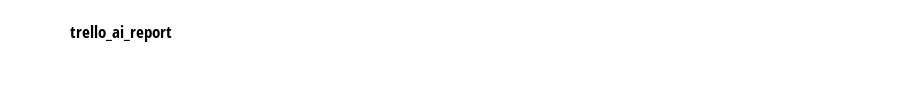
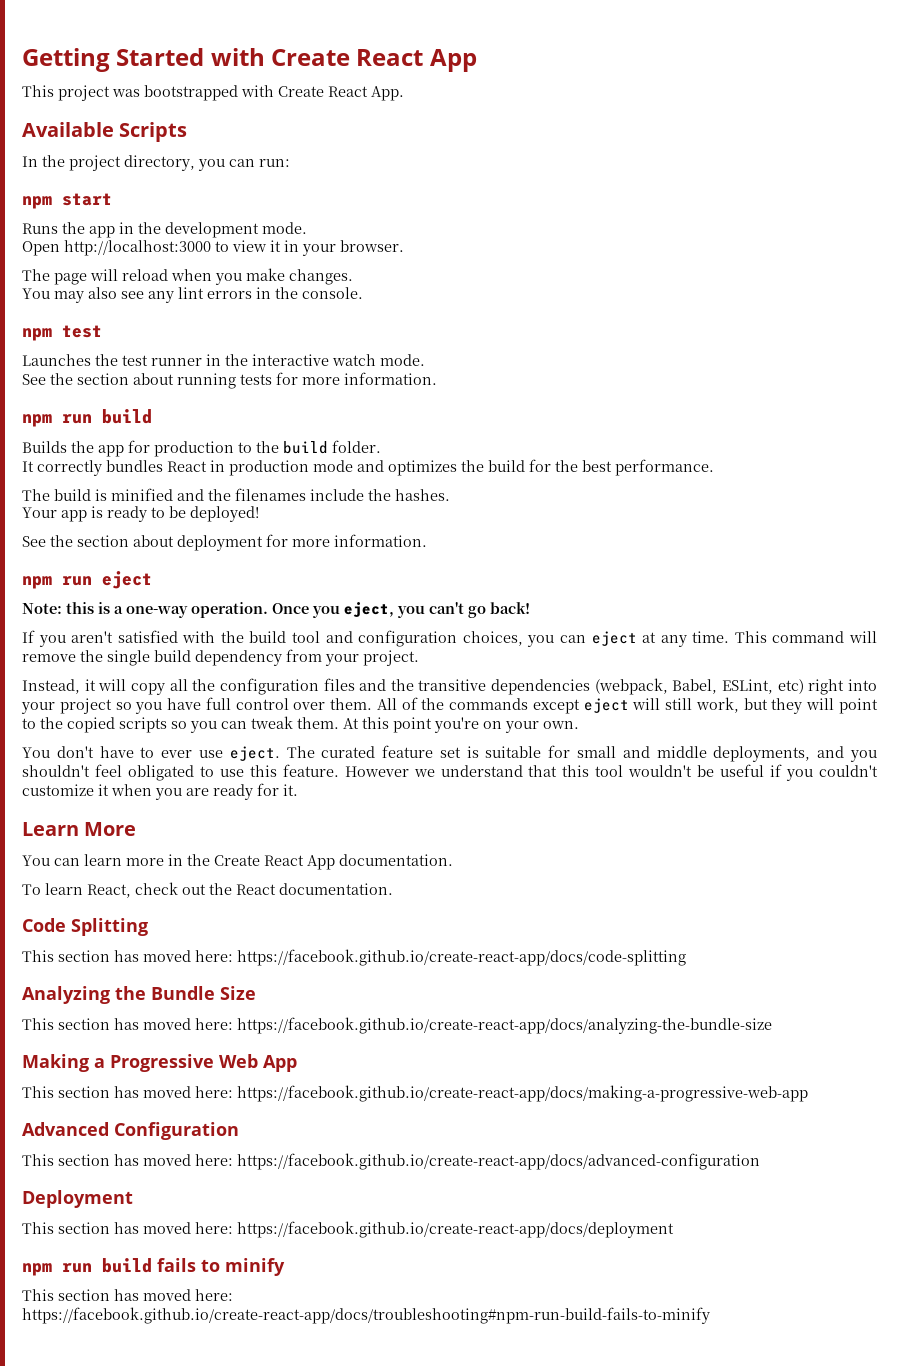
- trello_ai_report
+ Getting Started with Create React App
+ This project was bootstrapped with Create React App.
+ Available Scripts
+ In the project directory, you can run:
+ npm start
+ Runs the app in the development mode.
+ Open http://localhost:3000 to view it in your browser.
+ The page will reload when you make changes.
+ You may also see any lint errors in the console.
+ npm test
+ Launches the test runner in the interactive watch mode.
+ See the section about running tests for more information.
+ npm run build
+ Builds the app for production to the build folder.
+ It correctly bundles React in production mode and optimizes the build for the best performance.
+ The build is minified and the filenames include the hashes.
+ Your app is ready to be deployed!
+ See the section about deployment for more information.
+ npm run eject
+ Note: this is a one-way operation. Once you eject, you can't go back!
+ If you aren't satisfied with the build tool and configuration choices, you can eject at any time. This command will remove the single build dependency from your project.
+ Instead, it will copy all the configuration files and the transitive dependencies (webpack, Babel, ESLint, etc) right into your project so you have full control over them. All of the commands except eject will still work, but they will point to the copied scripts so you can tweak them. At this point you're on your own.
+ You don't have to ever use eject. The curated feature set is suitable for small and middle deployments, and you shouldn't feel obligated to use this feature. However we understand that this tool wouldn't be useful if you couldn't customize it when you are ready for it.
+ Learn More
+ You can learn more in the Create React App documentation.
+ To learn React, check out the React documentation.
+ Code Splitting
+ This section has moved here: https://facebook.github.io/create-react-app/docs/code-splitting
+ Analyzing the Bundle Size
+ This section has moved here: https://facebook.github.io/create-react-app/docs/analyzing-the-bundle-size
+ Making a Progressive Web App
+ This section has moved here: https://facebook.github.io/create-react-app/docs/making-a-progressive-web-app
+ Advanced Configuration
+ This section has moved here: https://facebook.github.io/create-react-app/docs/advanced-configuration
+ Deployment
+ This section has moved here: https://facebook.github.io/create-react-app/docs/deployment
+ npm run build fails to minify
+ This section has moved here: https://facebook.github.io/create-react-app/docs/troubleshooting#npm-run-build-fails-to-minify

